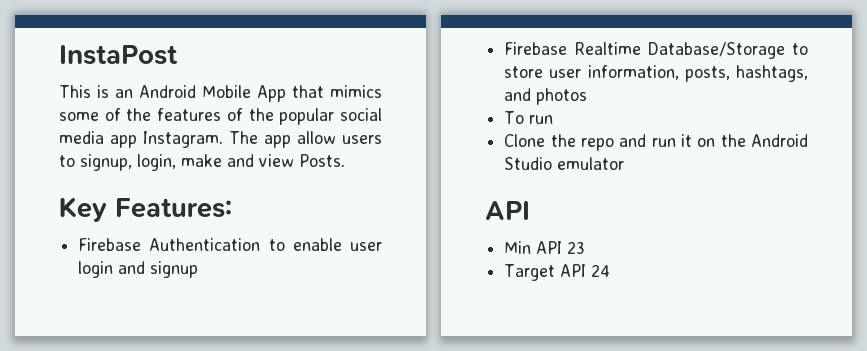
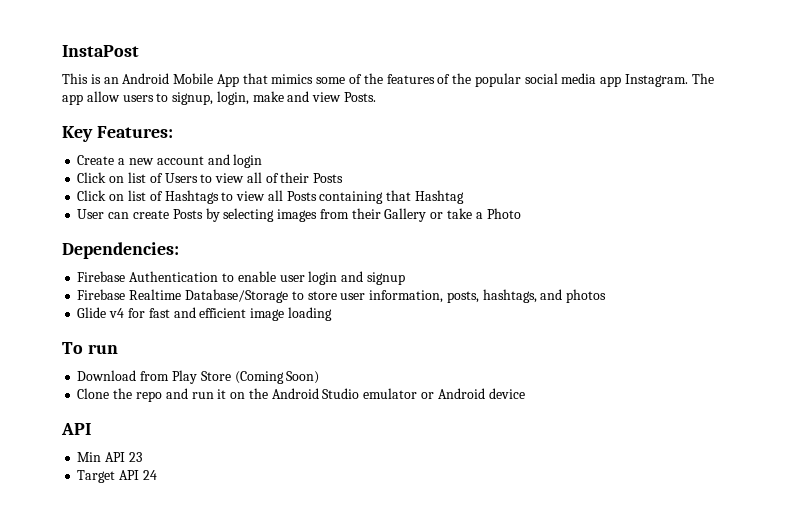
+ Create a new account and login
+ Click on list of Users to view all of their Posts
+ Click on list of Hashtags to view all Posts containing that Hashtag
+ User can create Posts by selecting images from their Gallery or take a Photo
+ Dependencies:
+ Glide v4 for fast and efficient image loading
  To run
+ Download from Play Store (Coming Soon)
- Clone the repo and run it on the Android Studio emulator
+ Clone the repo and run it on the Android Studio emulator or Android device

